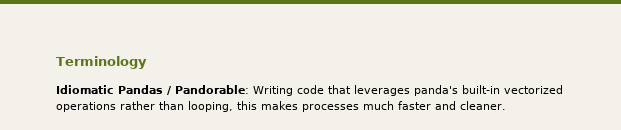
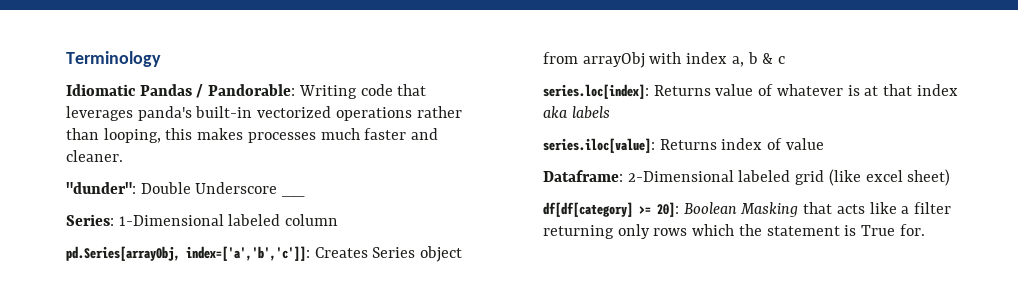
+ "dunder": Double Underscore __
+ Series: 1-Dimensional labeled column
+ pd.Series[arrayObj, index=['a','b','c']]: Creates Series object from arrayObj with index a, b & c
+ series.loc[index]: Returns value of whatever is at that index aka labels
+ series.iloc[value]: Returns index of value
+ Dataframe: 2-Dimensional labeled grid (like excel sheet)
+ df[df[category] >= 20]: Boolean Masking that acts like a filter returning only rows which the statement is True for.

